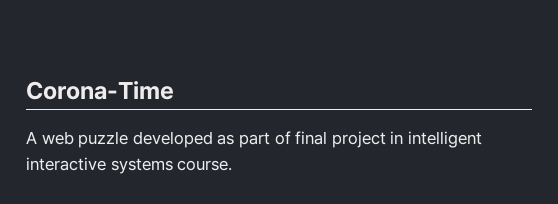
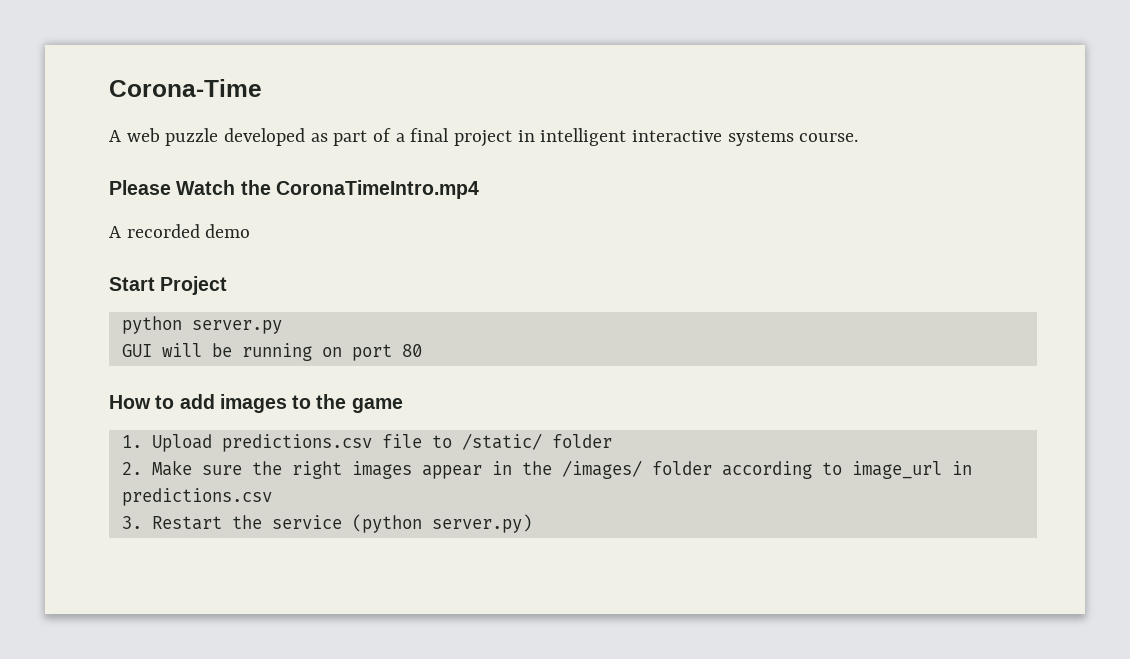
- A web puzzle developed as part of final project in intelligent interactive systems course.
+ A web puzzle developed as part of a final project in intelligent interactive systems course.
+ Please Watch the CoronaTimeIntro.mp4
+ A recorded demo
+ Start Project
+ python server.py
+ GUI will be running on port 80
+ How to add images to the game
+ 1. Upload predictions.csv file to /static/ folder
+ 2. Make sure the right images appear in the /images/ folder according to image_url in predictions.csv
+ 3. Restart the service (python server.py)

